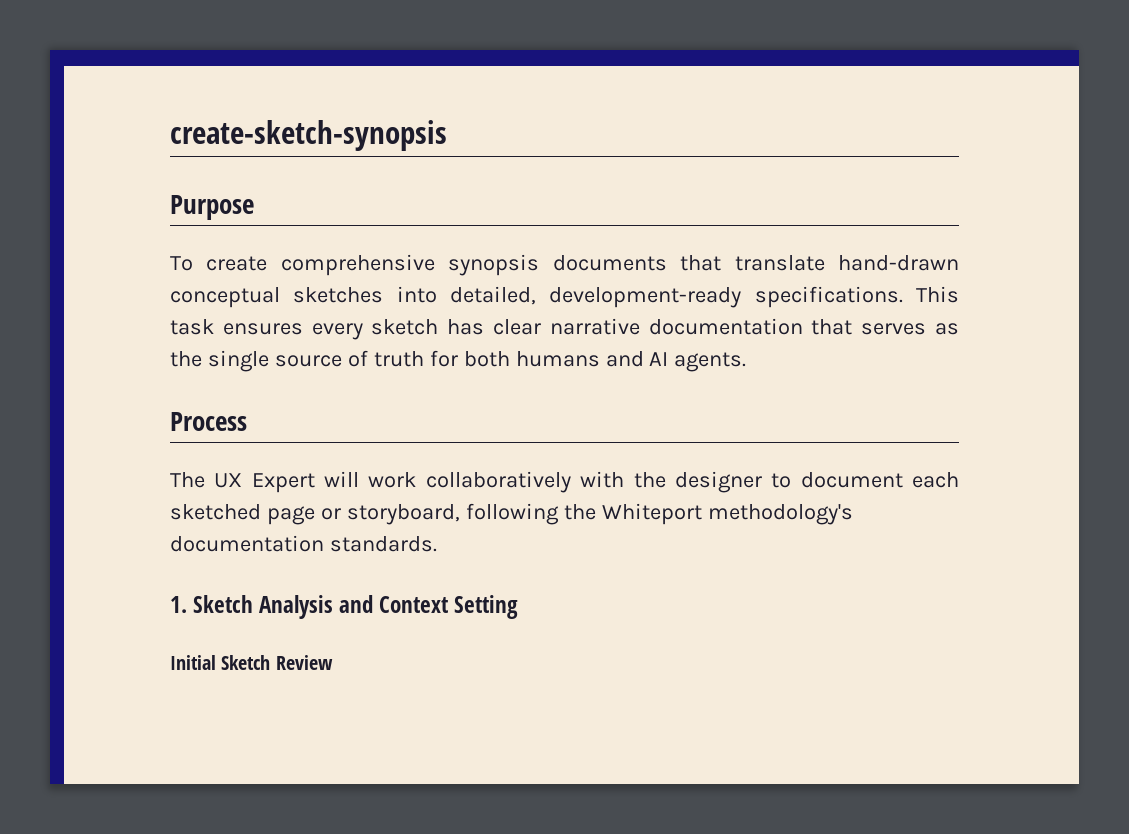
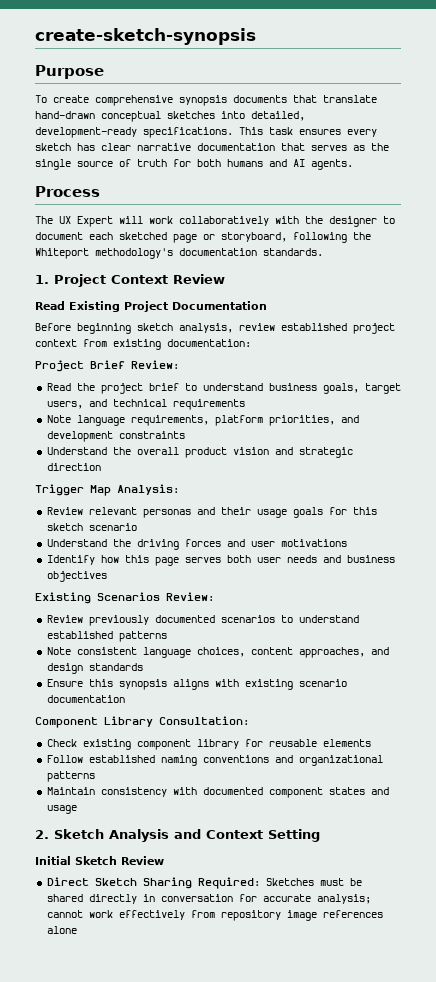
- 1. Sketch Analysis and Context Setting
+ 1. Project Context Review
+ Read Existing Project Documentation
+ Before beginning sketch analysis, review established project context from existing documentation:
+ Project Brief Review:
+ Read the project brief to understand business goals, target users, and technical requirements
+ Note language requirements, platform priorities, and development constraints
+ Understand the overall product vision and strategic direction
+ Trigger Map Analysis:
+ Review relevant personas and their usage goals for this sketch scenario
+ Understand the driving forces and user motivations
+ Identify how this page serves both user needs and business objectives
+ Existing Scenarios Review:
+ Review previously documented scenarios to understand established patterns
+ Note consistent language choices, content approaches, and design standards
+ Ensure this synopsis aligns with existing scenario documentation
+ Component Library Consultation:
+ Check existing component library for reusable elements
+ Follow established naming conventions and organizational patterns
+ Maintain consistency with documented component states and usage
+ 2. Sketch Analysis and Context Setting
+ Direct Sketch Sharing Required: Sketches must be shared directly in conversation for accurate analysis; cannot work effectively from repository image references alone

